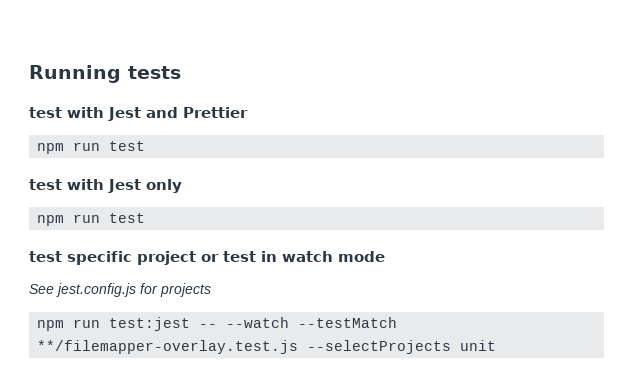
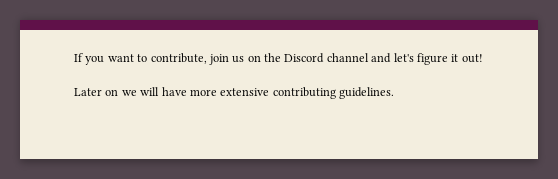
- Running tests
- test with Jest and Prettier
- npm run test
- test with Jest only
- npm run test
- test specific project or test in watch mode
- See jest.config.js for projects
- npm run test:jest -- --watch --testMatch **/filemapper-overlay.test.js --selectProjects unit
+ If you want to contribute, join us on the Discord channel and let's figure it out!
+ Later on we will have more extensive contributing guidelines.

